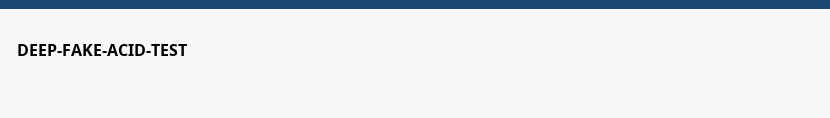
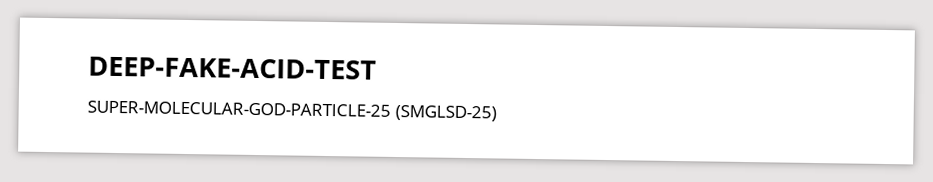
+ SUPER-MOLECULAR-GOD-PARTICLE-25 (SMGLSD-25)

